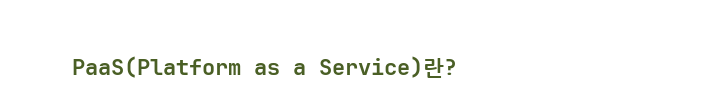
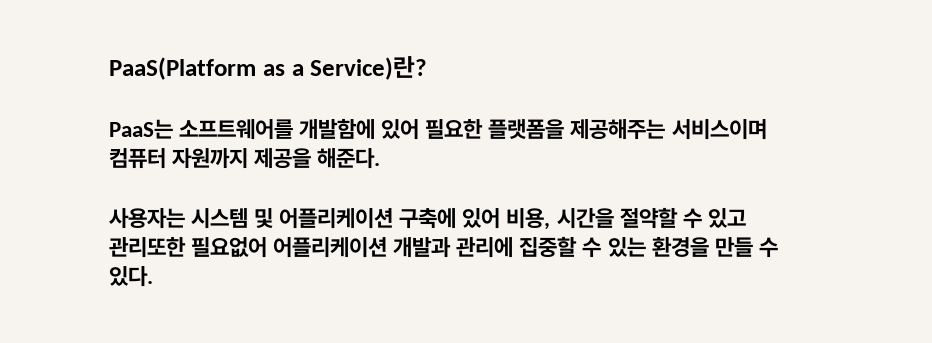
+ PaaS는 소프트웨어를 개발함에 있어 필요한 플랫폼을 제공해주는 서비스이며 컴퓨터 자원까지 제공을 해준다.
+ 사용자는 시스템 및 어플리케이션 구축에 있어 비용, 시간을 절약할 수 있고 관리또한 필요없어 어플리케이션 개발과 관리에 집중할 수 있는 환경을 만들 수 있다.

